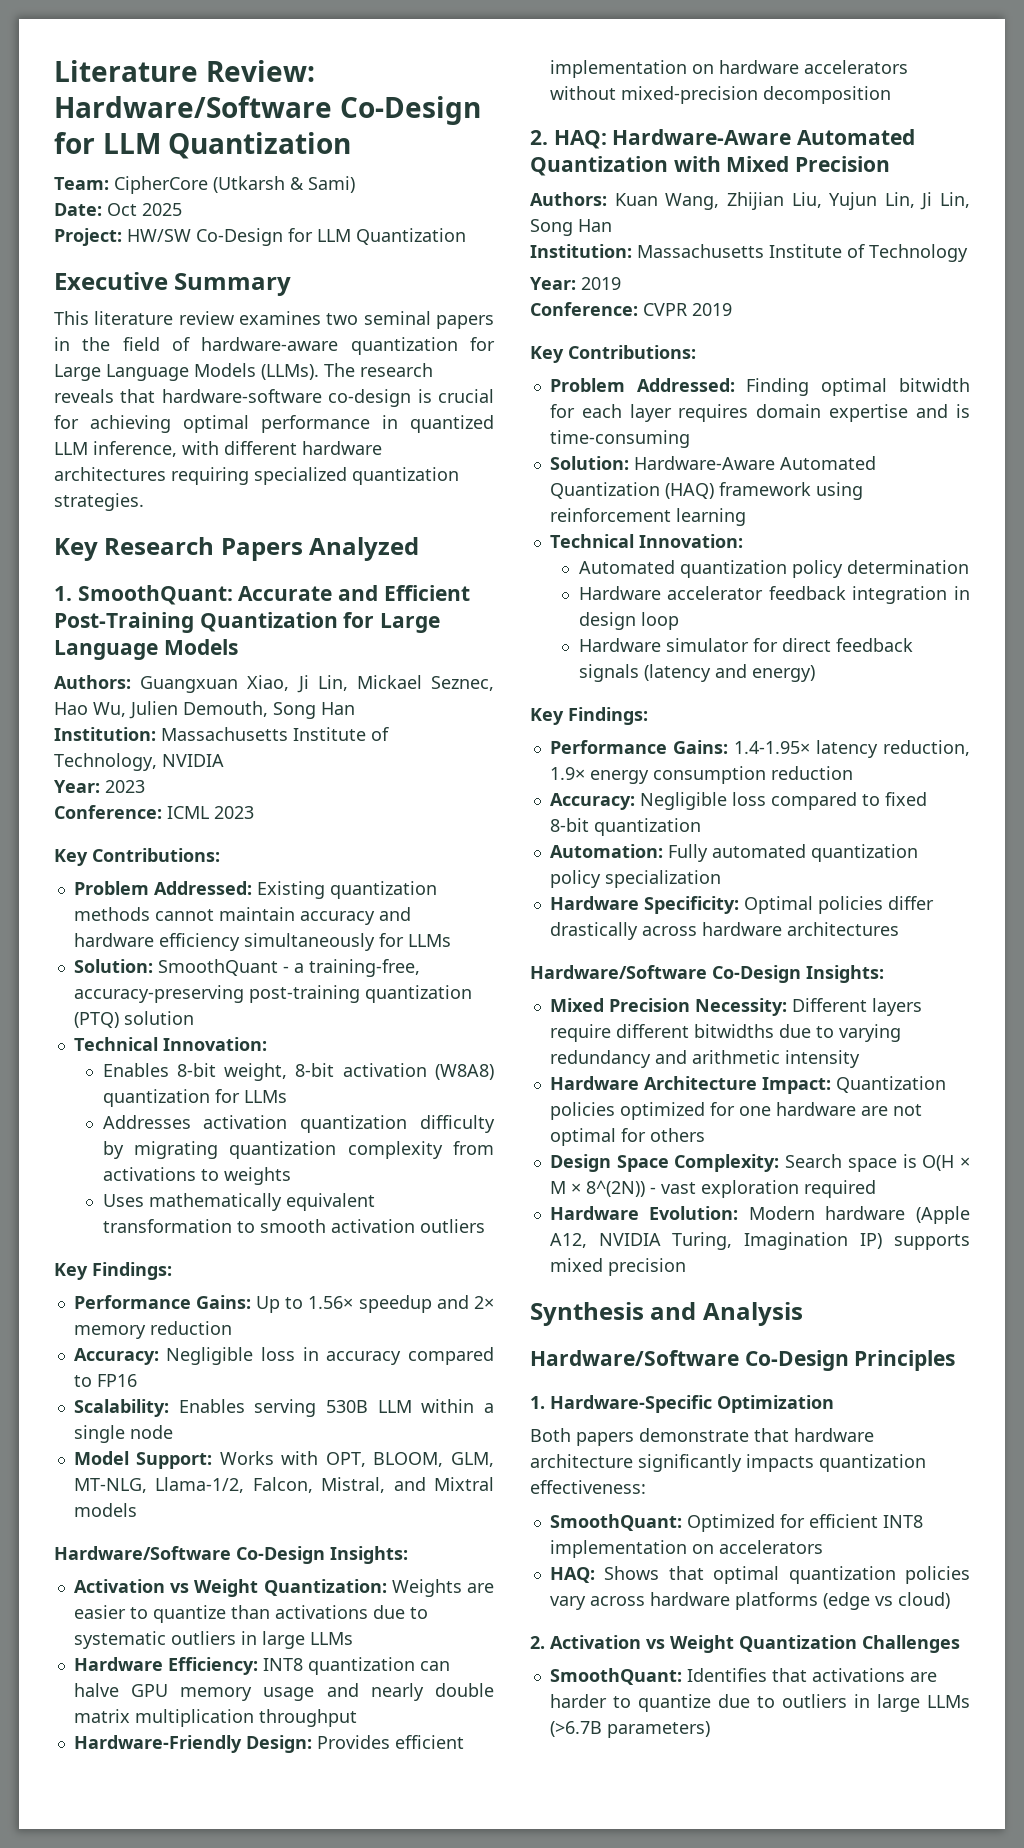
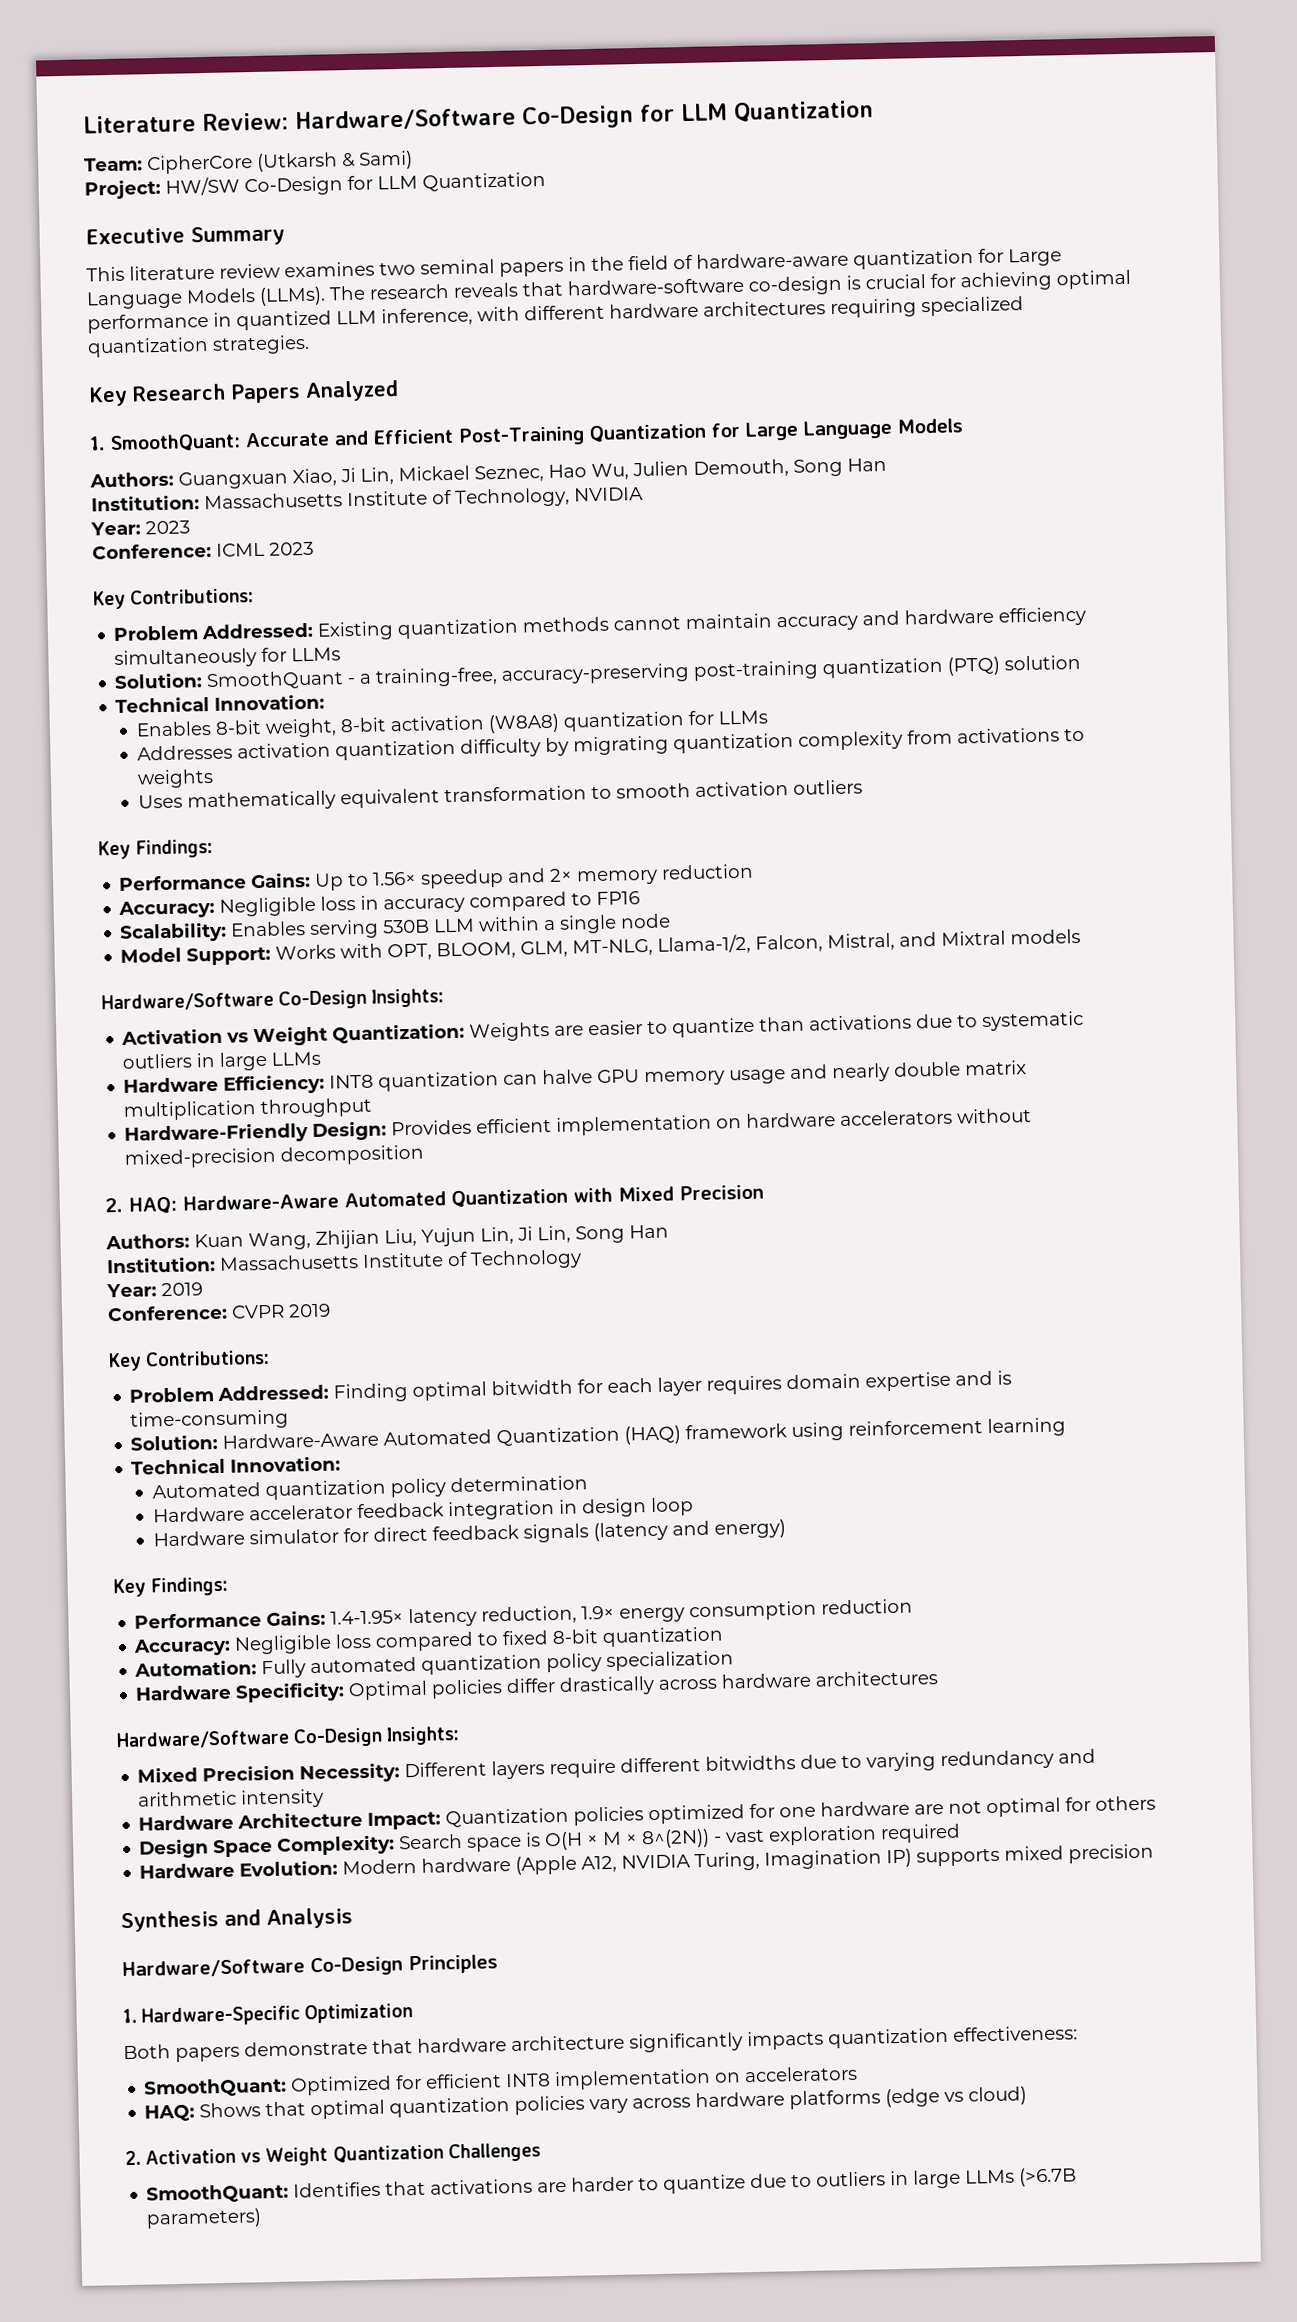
- Date: Oct 2025

